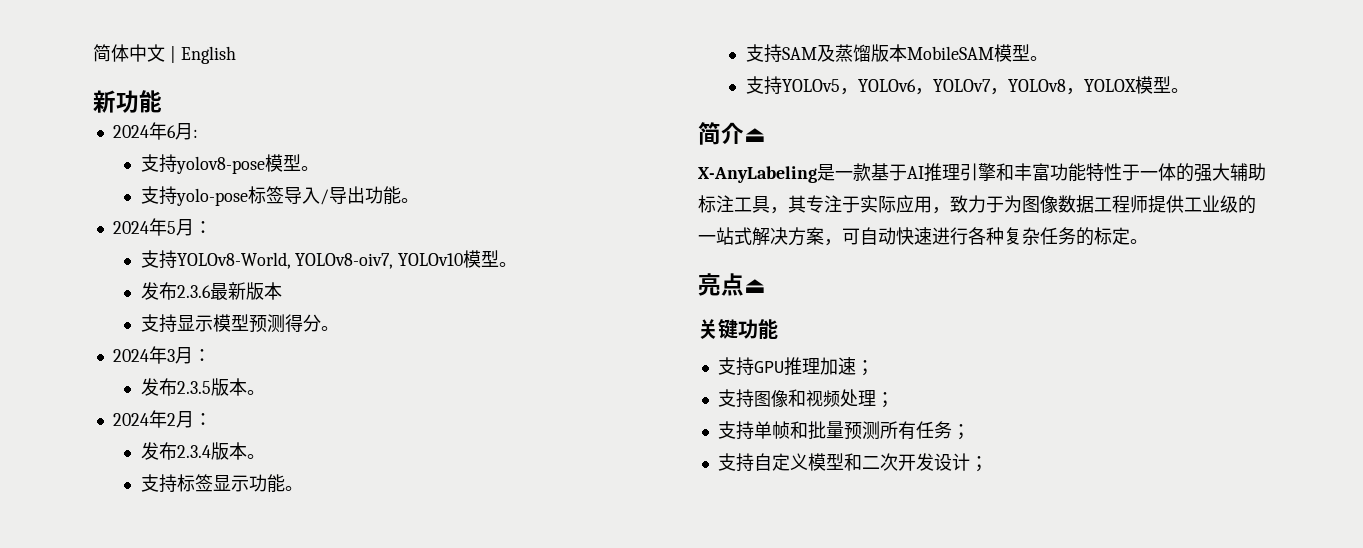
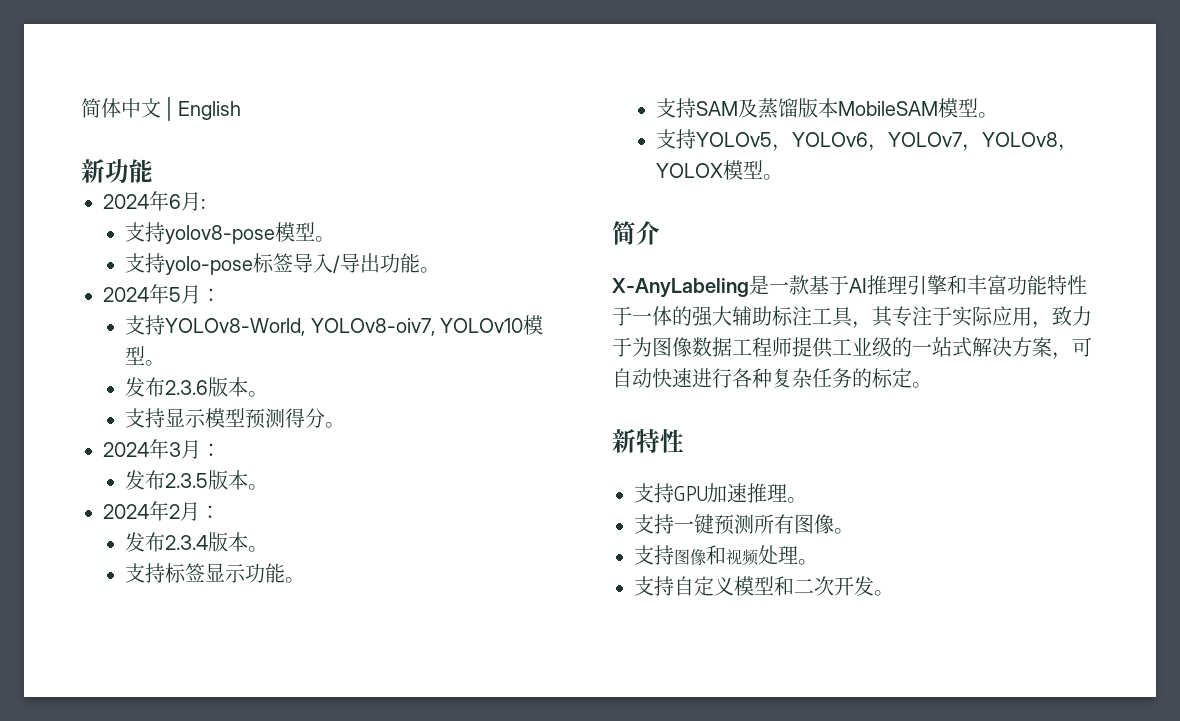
- 发布2.3.6最新版本
+ 发布2.3.6版本。
- 简介⏏
+ 简介
- 亮点⏏
- 关键功能
- 支持GPU推理加速；
+ 新特性
+ 支持GPU加速推理。
+ 支持一键预测所有图像。
- 支持图像和视频处理；
- 支持单帧和批量预测所有任务；
+ 支持图像和视频处理。
- 支持自定义模型和二次开发设计；
+ 支持自定义模型和二次开发。

